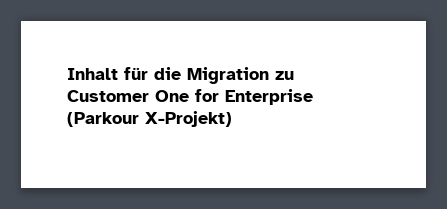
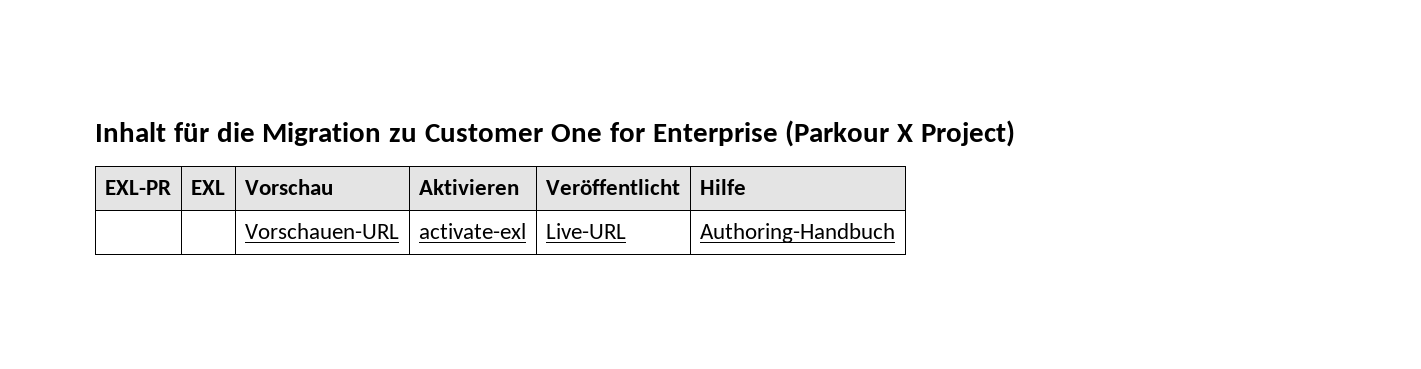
- Inhalt für die Migration zu Customer One for Enterprise (Parkour X-Projekt)
+ Inhalt für die Migration zu Customer One for Enterprise (Parkour X Project)
+ EXL-PR | EXL | Vorschau | Aktivieren | Veröffentlicht | Hilfe
+ | | Vorschauen-URL | activate-exl | Live-URL | Authoring-Handbuch

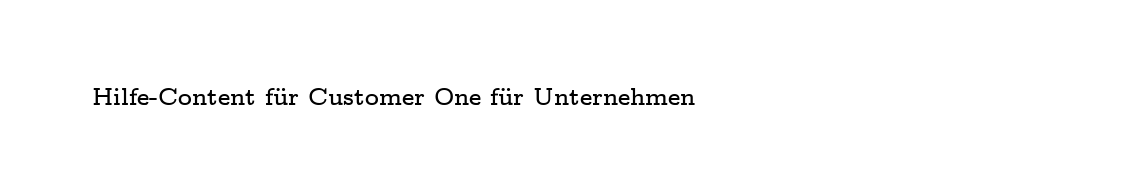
- Inhalt für die Migration zu Customer One for Enterprise (Parkour X Project)
- EXL-PR | EXL | Vorschau | Aktivieren | Veröffentlicht | Hilfe
- | | Vorschauen-URL | activate-exl | Live-URL | Authoring-Handbuch
+ Hilfe-Content für Customer One für Unternehmen

